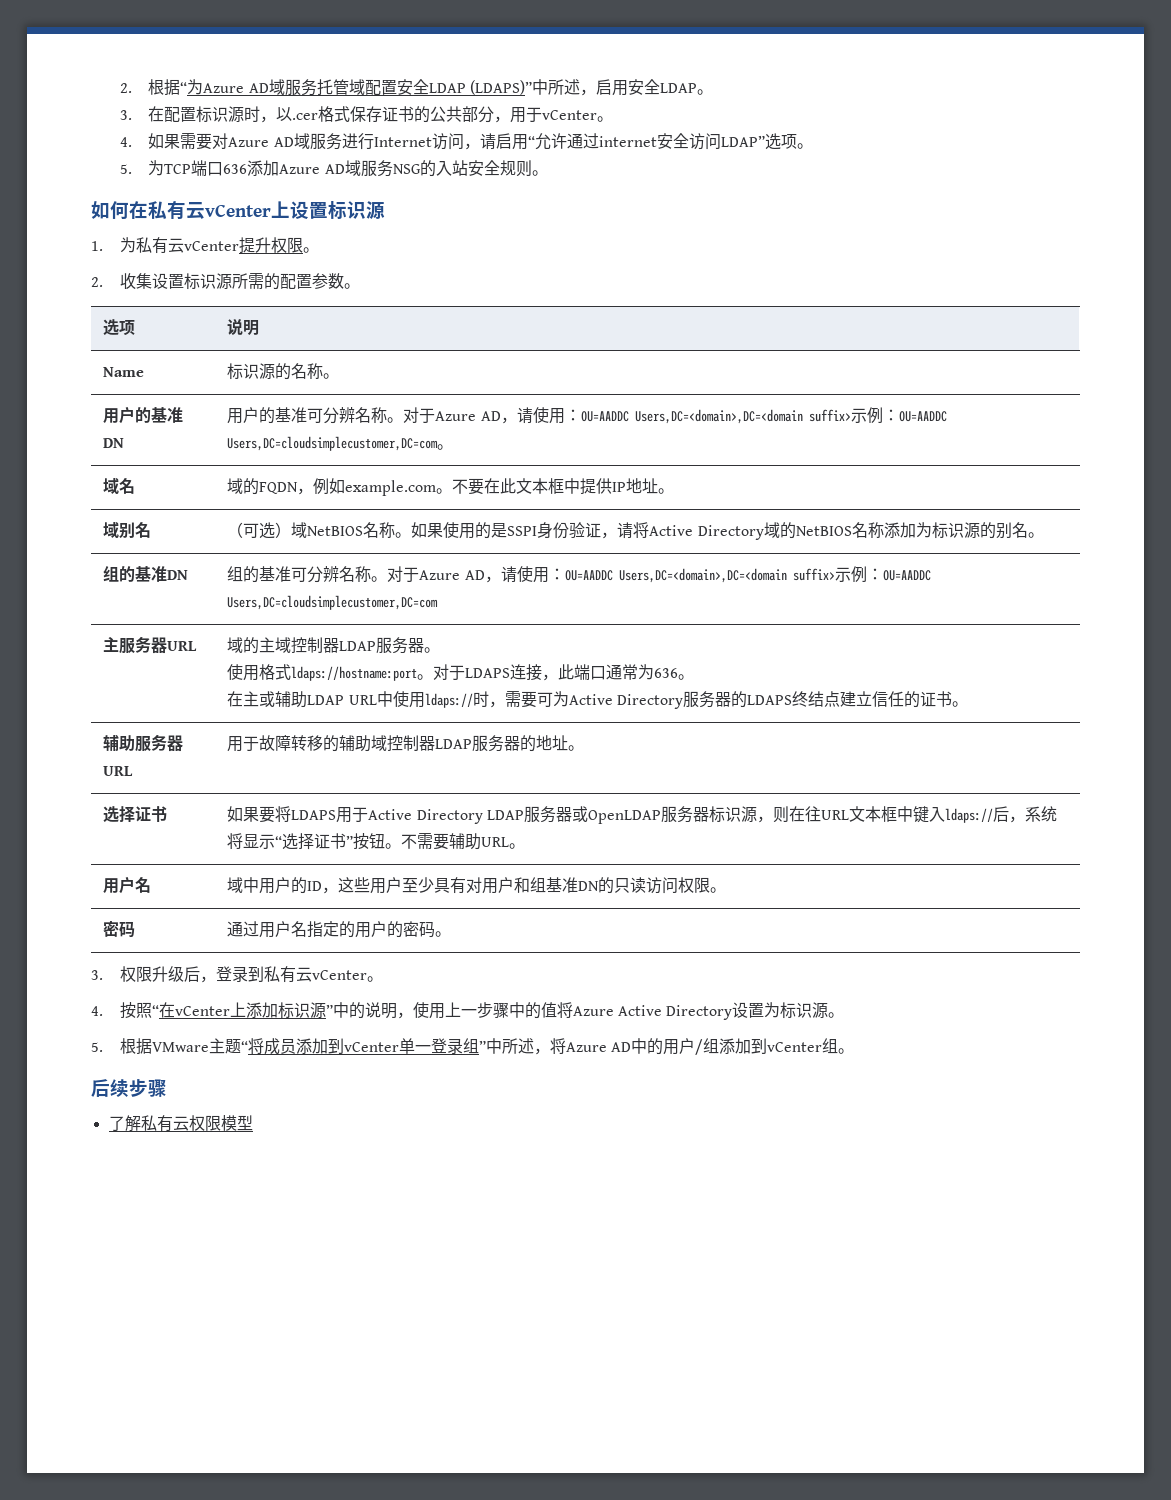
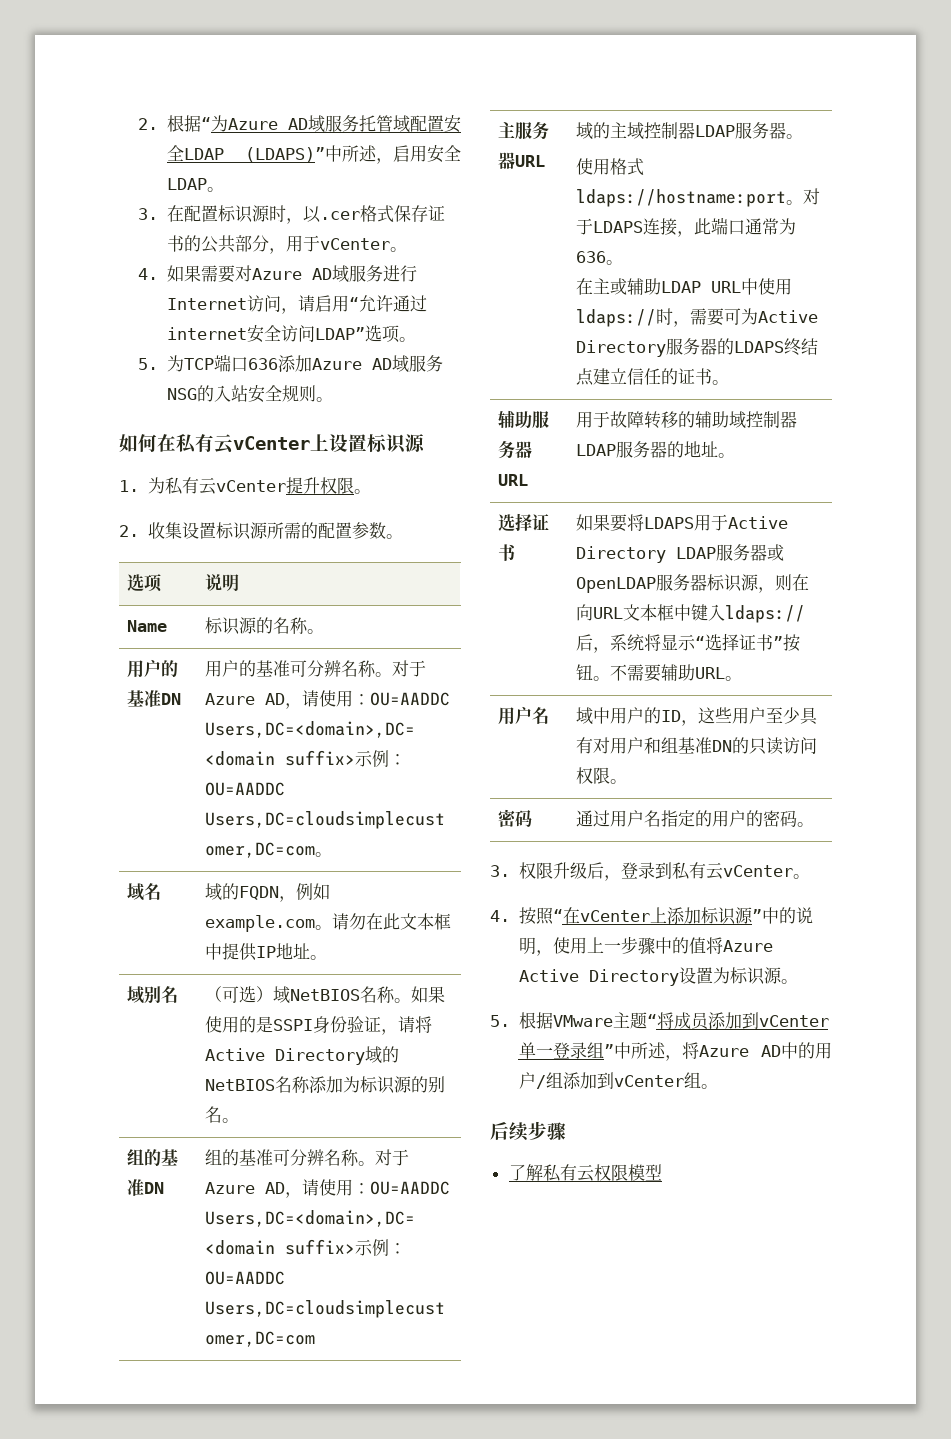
- 域名 | 域的FQDN，例如example.com。不要在此文本框中提供IP地址。
+ 域名 | 域的FQDN，例如example.com。请勿在此文本框中提供IP地址。
- 选择证书 | 如果要将LDAPS用于Active Directory LDAP服务器或OpenLDAP服务器标识源，则在往URL文本框中键入ldaps://后，系统将显示“选择证书”按钮。不需要辅助URL。
+ 选择证书 | 如果要将LDAPS用于Active Directory LDAP服务器或OpenLDAP服务器标识源，则在向URL文本框中键入ldaps://后，系统将显示“选择证书”按钮。不需要辅助URL。

